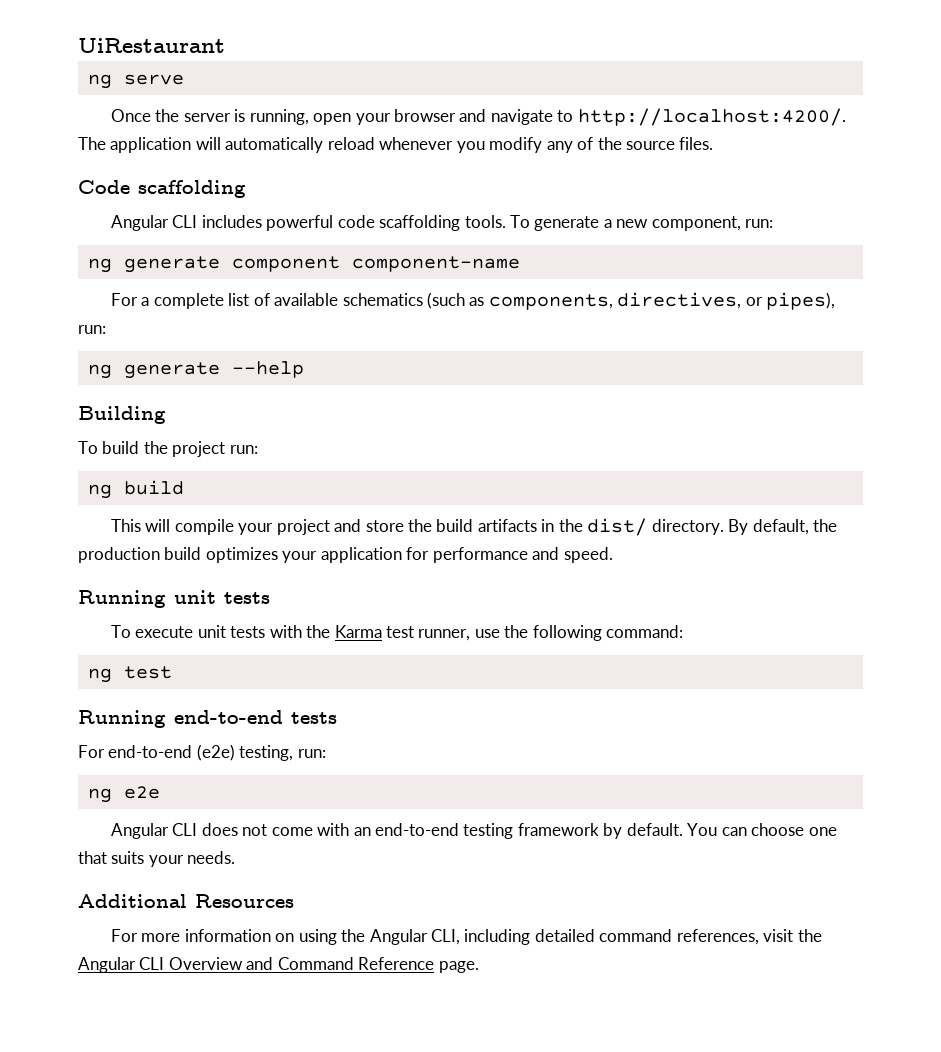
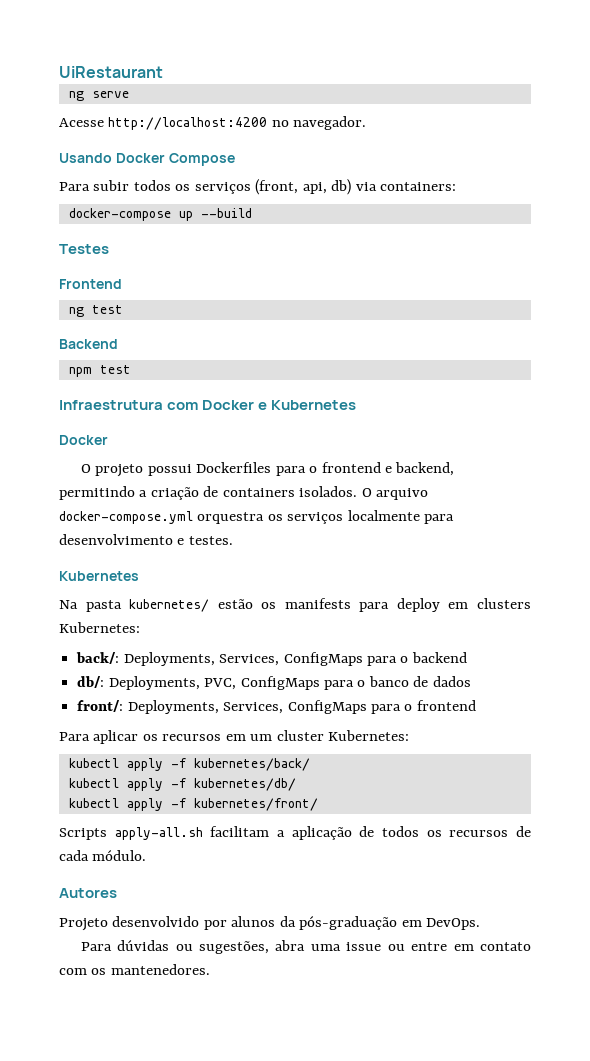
- Once the server is running, open your browser and navigate to http://localhost:4200/. The application will automatically reload whenever you modify any of the source files.
- Code scaffolding
- Angular CLI includes powerful code scaffolding tools. To generate a new component, run:
- ng generate component component-name
- For a complete list of available schematics (such as components, directives, or pipes), run:
- ng generate --help
- Building
- To build the project run:
- ng build
- This will compile your project and store the build artifacts in the dist/ directory. By default, the production build optimizes your application for performance and speed.
- Running unit tests
- To execute unit tests with the Karma test runner, use the following command:
+ Acesse http://localhost:4200 no navegador.
+ Usando Docker Compose
+ Para subir todos os serviços (front, api, db) via containers:
+ docker-compose up --build
+ Testes
+ Frontend
  ng test
- Running end-to-end tests
- For end-to-end (e2e) testing, run:
- ng e2e
- Angular CLI does not come with an end-to-end testing framework by default. You can choose one that suits your needs.
- Additional Resources
- For more information on using the Angular CLI, including detailed command references, visit the Angular CLI Overview and Command Reference page.
+ Backend
+ npm test
+ Infraestrutura com Docker e Kubernetes
+ Docker
+ O projeto possui Dockerfiles para o frontend e backend, permitindo a criação de containers isolados. O arquivo docker-compose.yml orquestra os serviços localmente para desenvolvimento e testes.
+ Kubernetes
+ Na pasta kubernetes/ estão os manifests para deploy em clusters Kubernetes:
+ back/: Deployments, Services, ConfigMaps para o backend
+ db/: Deployments, PVC, ConfigMaps para o banco de dados
+ front/: Deployments, Services, ConfigMaps para o frontend
+ Para aplicar os recursos em um cluster Kubernetes:
+ kubectl apply -f kubernetes/back/
+ kubectl apply -f kubernetes/db/
+ kubectl apply -f kubernetes/front/
+ Scripts apply-all.sh facilitam a aplicação de todos os recursos de cada módulo.
+ Autores
+ Projeto desenvolvido por alunos da pós-graduação em DevOps.
+ Para dúvidas ou sugestões, abra uma issue ou entre em contato com os mantenedores.

